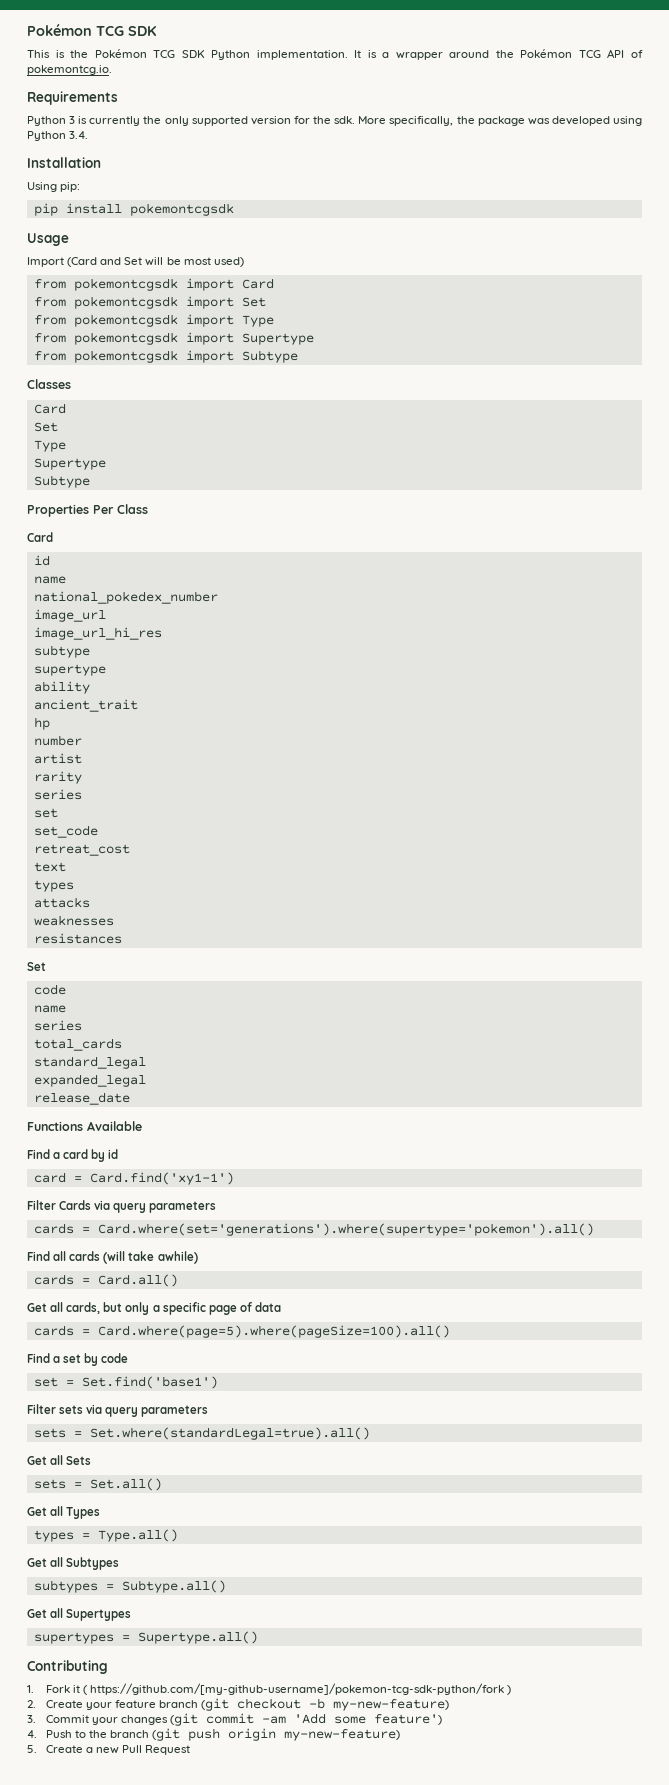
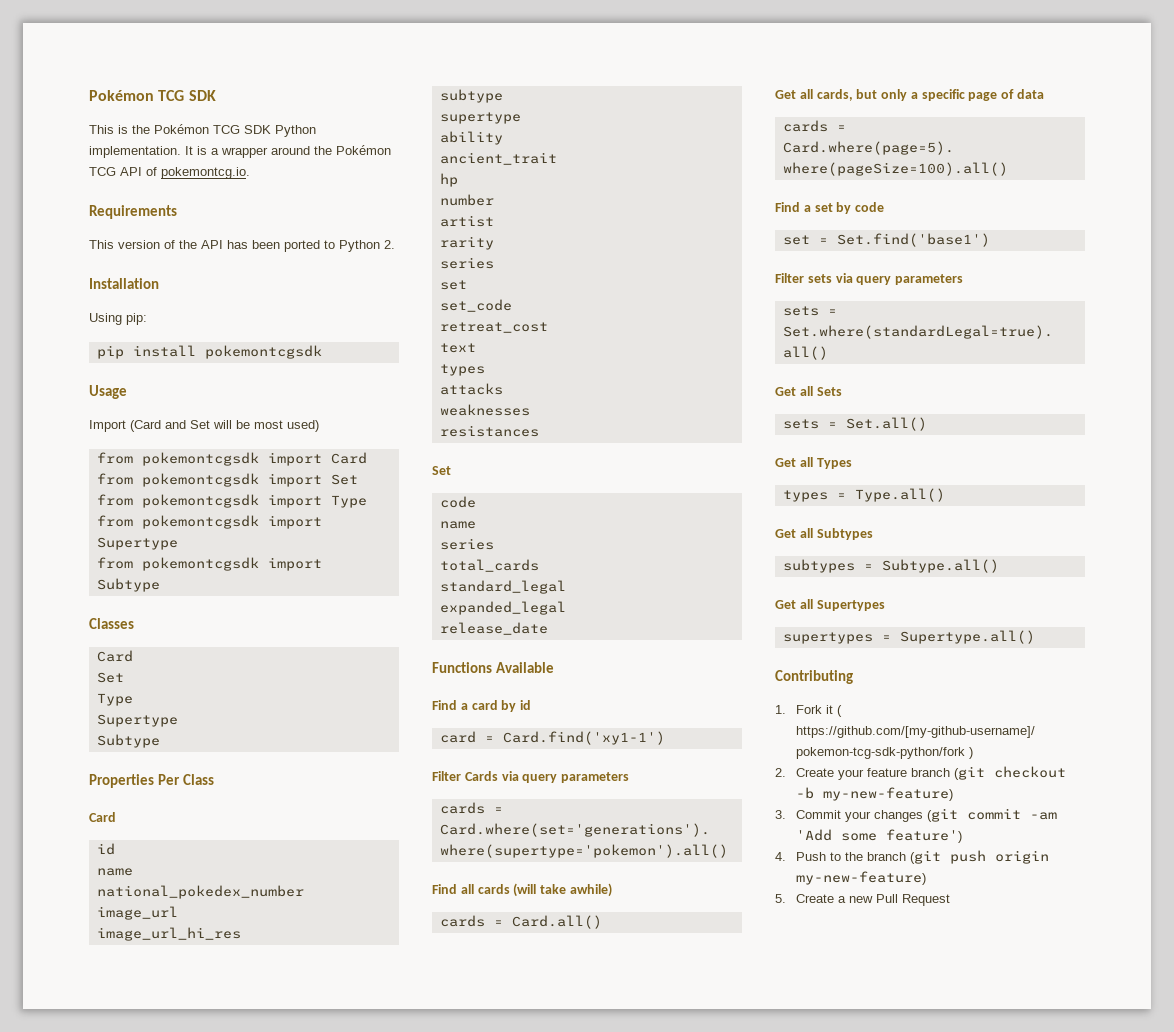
- Python 3 is currently the only supported version for the sdk. More specifically, the package was developed using Python 3.4.
+ This version of the API has been ported to Python 2.

